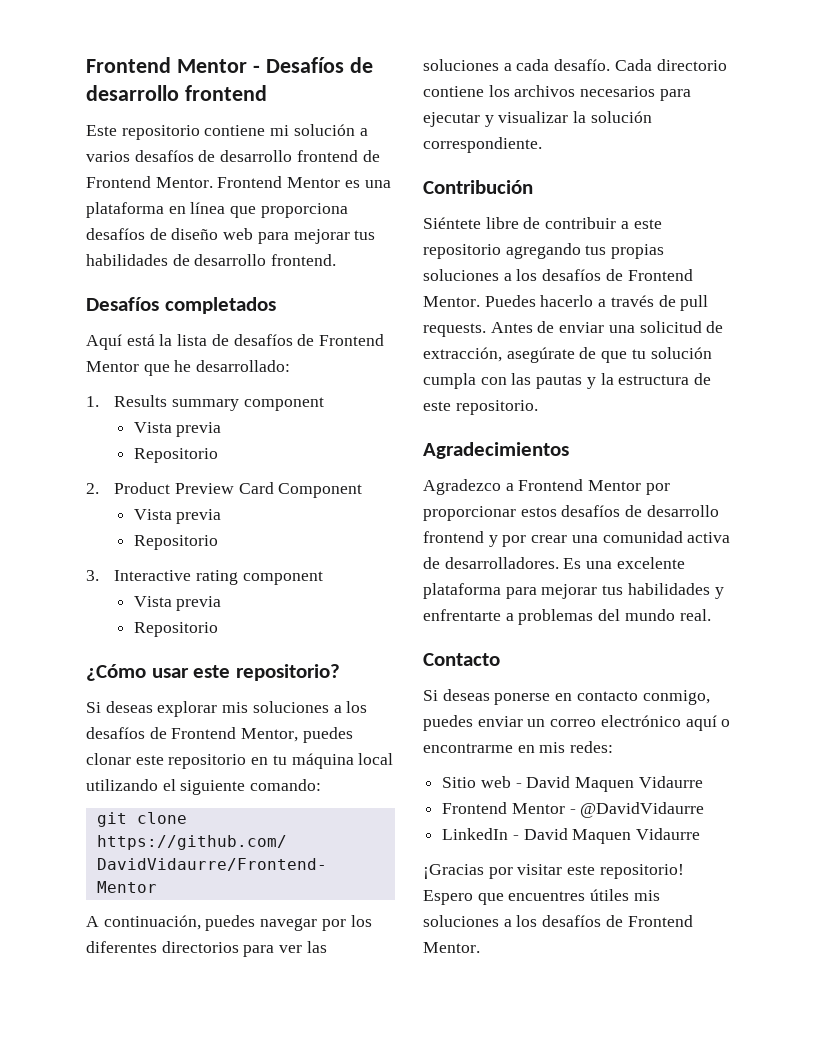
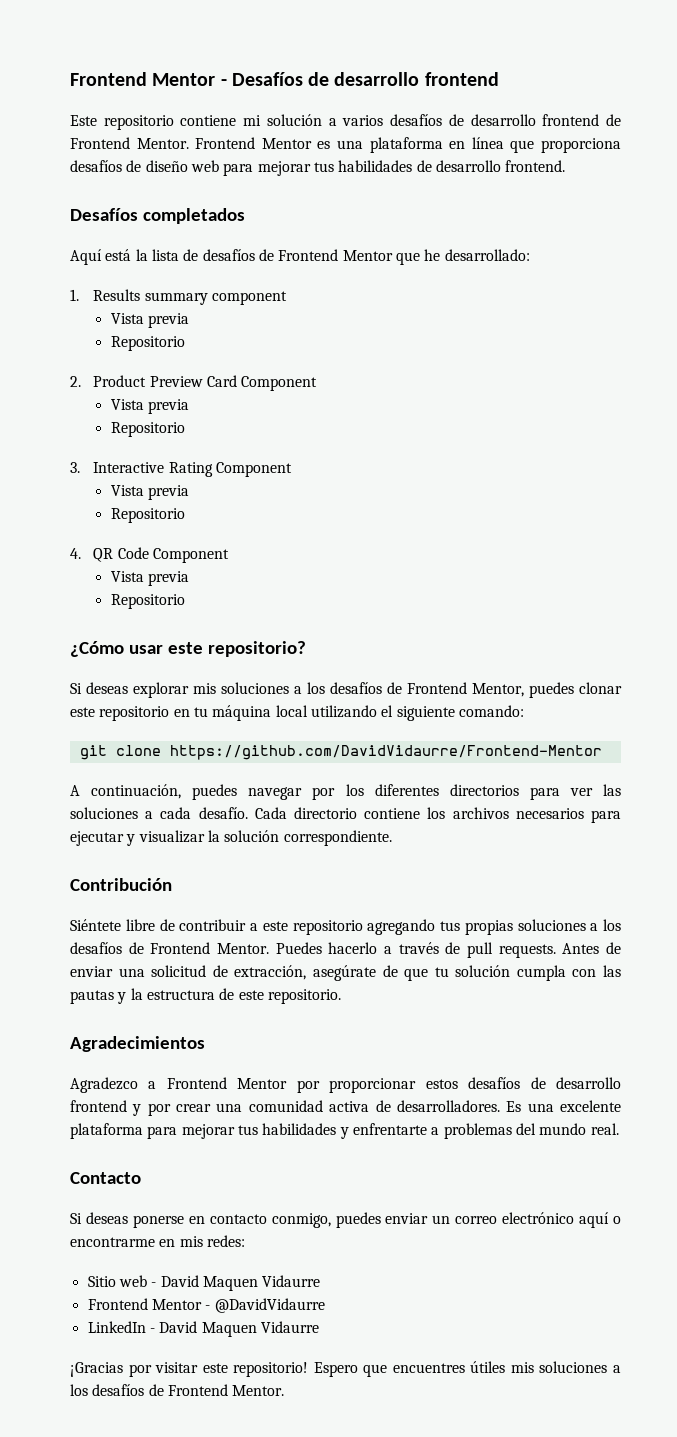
- 3. Interactive rating component
+ 3. Interactive Rating Component
+ Vista previa
+ Repositorio
+ 4. QR Code Component

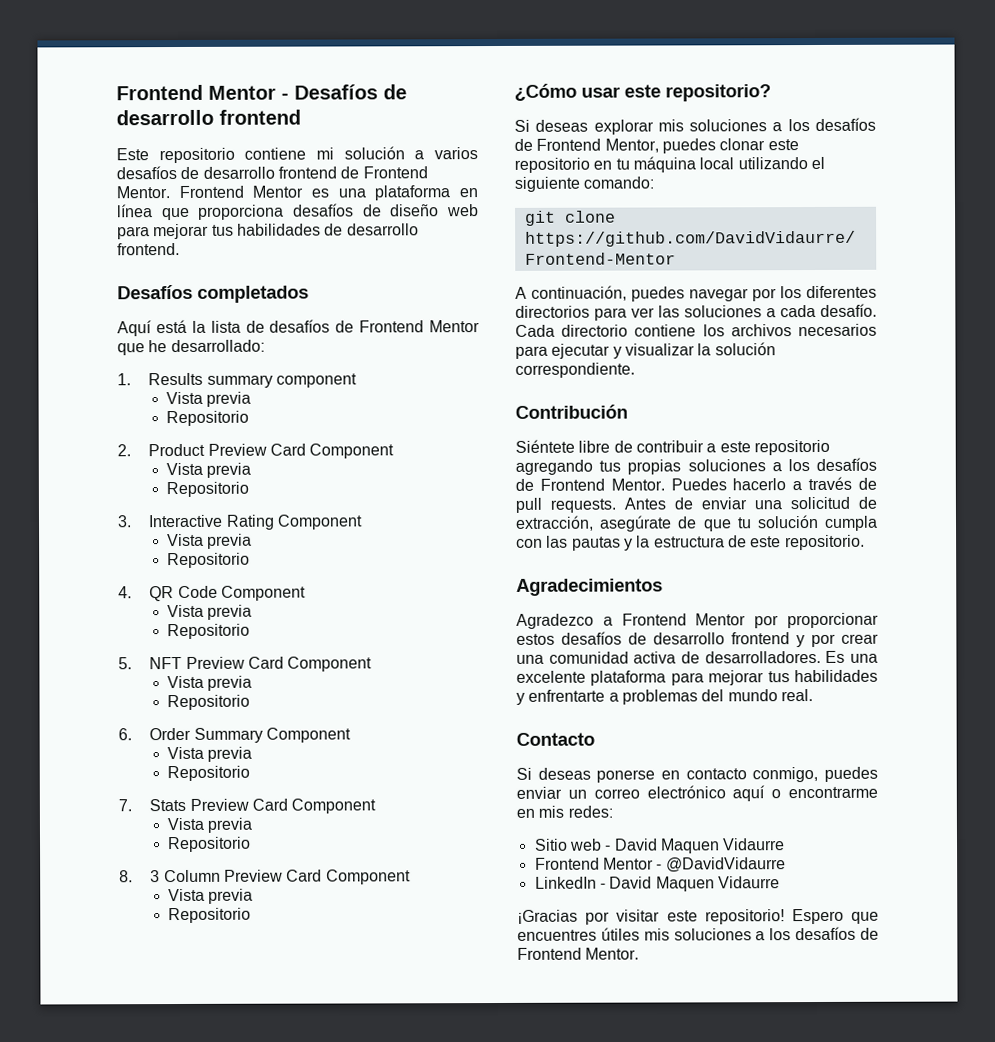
+ 5. NFT Preview Card Component
+ Vista previa
+ Repositorio
+ 6. Order Summary Component
+ Vista previa
+ Repositorio
+ 7. Stats Preview Card Component
+ Vista previa
+ Repositorio
+ 8. 3 Column Preview Card Component
+ Vista previa
+ Repositorio

